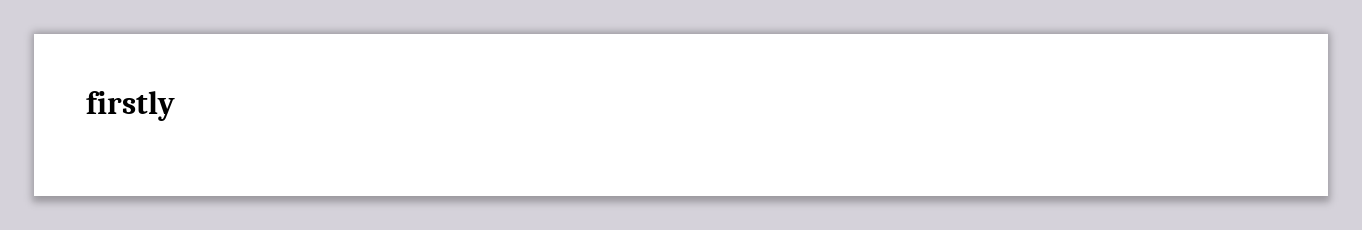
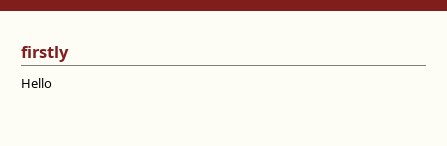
+ Hello

